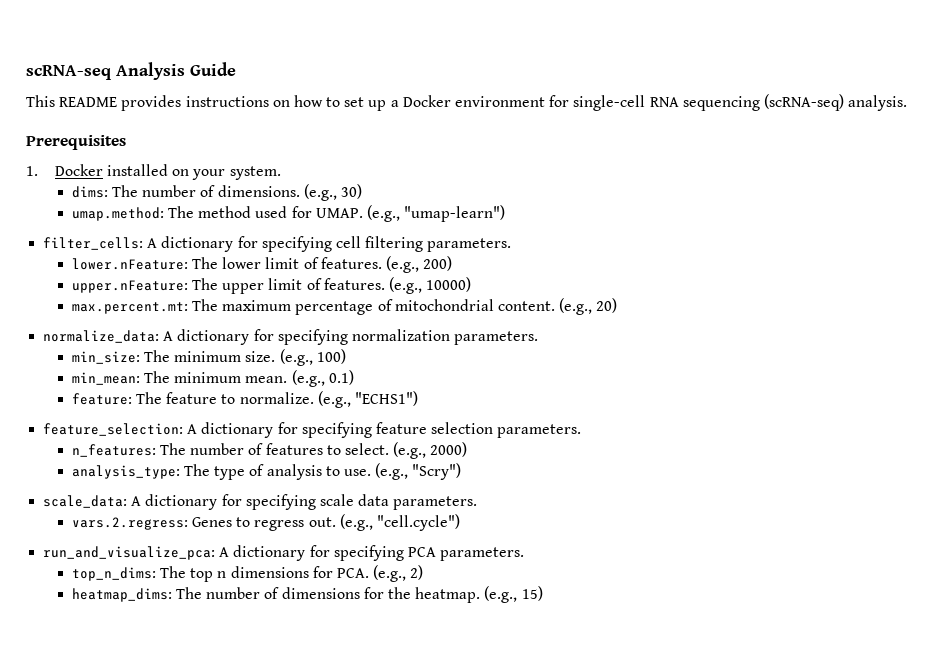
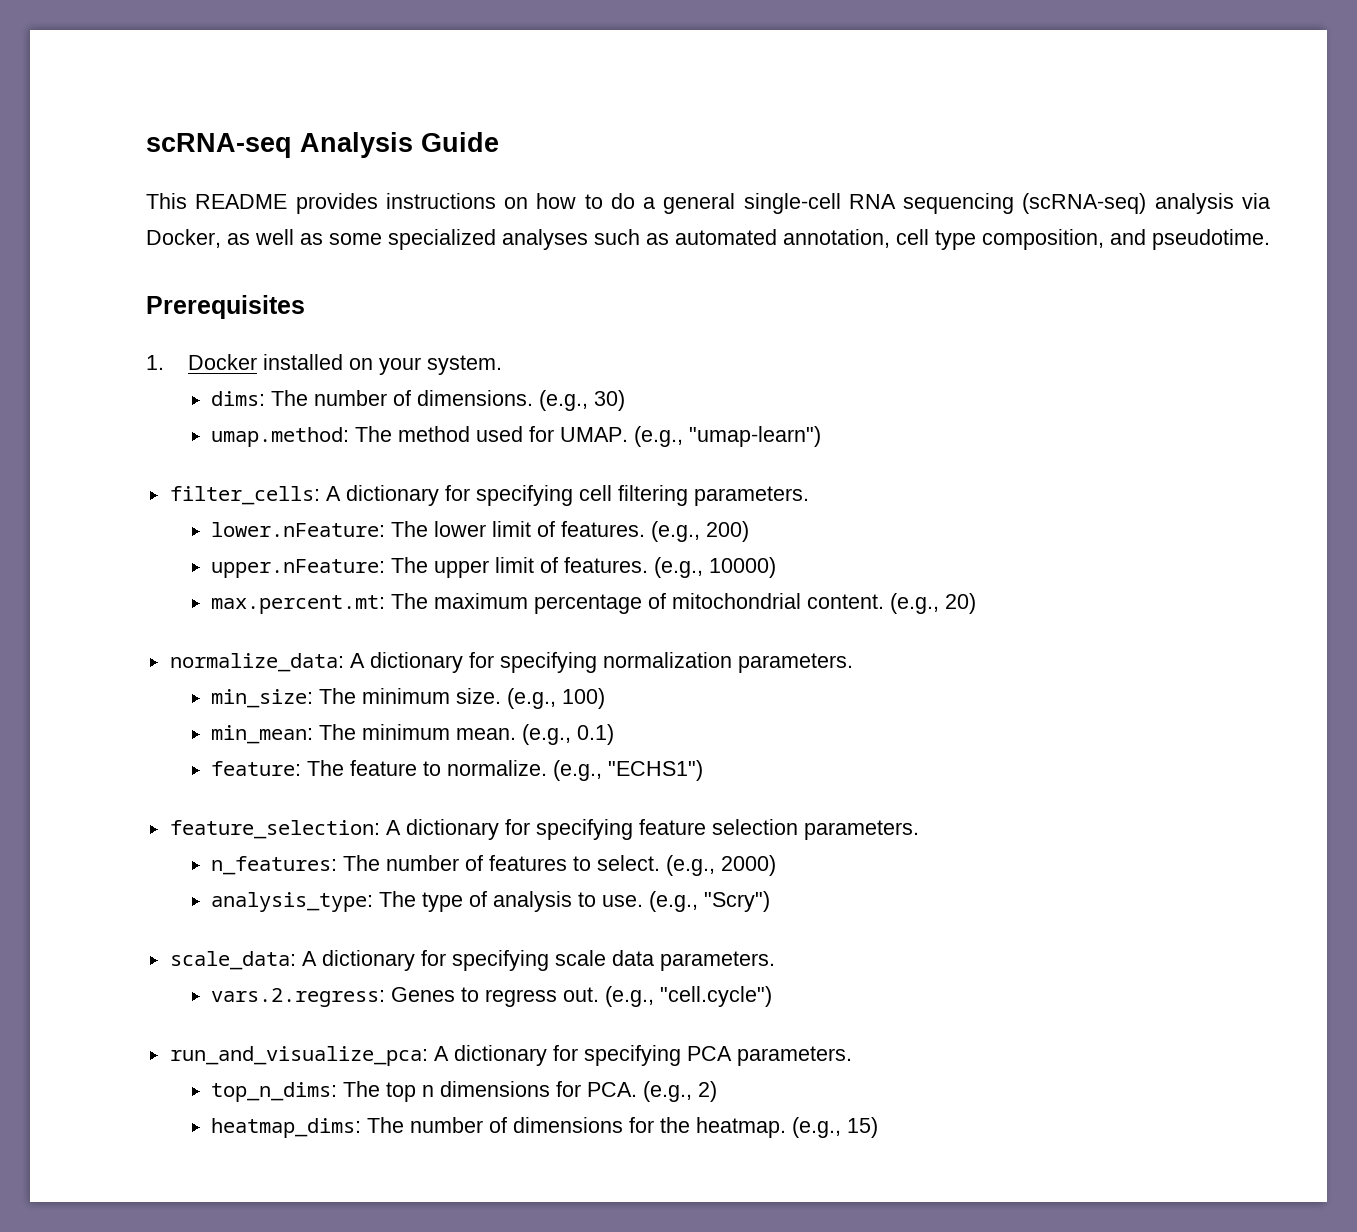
- This README provides instructions on how to set up a Docker environment for single-cell RNA sequencing (scRNA-seq) analysis.
+ This README provides instructions on how to do a general single-cell RNA sequencing (scRNA-seq) analysis via Docker, as well as some specialized analyses such as automated annotation, cell type composition, and pseudotime.

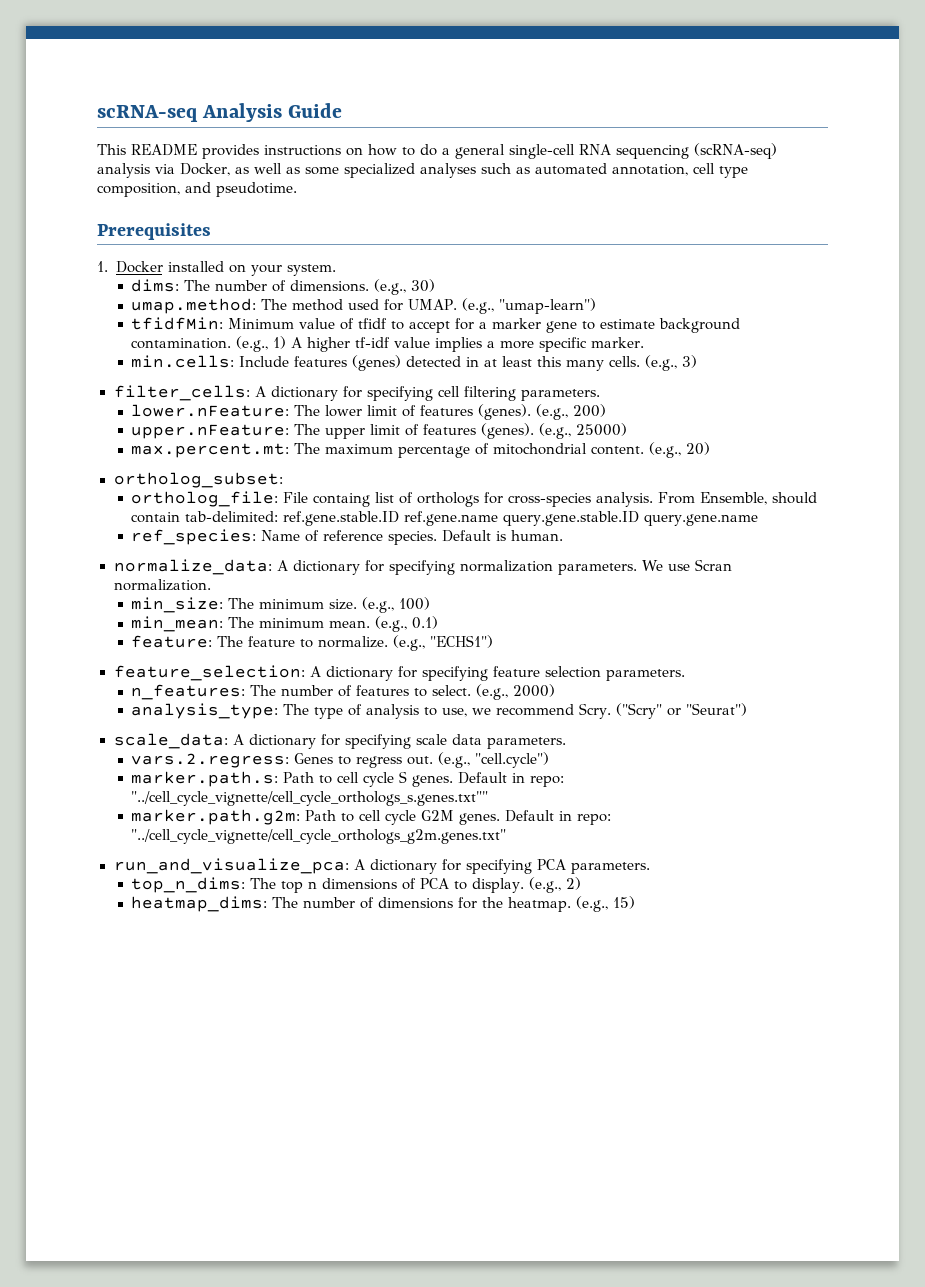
+ tfidfMin: Minimum value of tfidf to accept for a marker gene to estimate background contamination. (e.g., 1) A higher tf-idf value implies a more specific marker.
+ min.cells: Include features (genes) detected in at least this many cells. (e.g., 3)
- lower.nFeature: The lower limit of features.
+ lower.nFeature: The lower limit of features (genes).
- upper.nFeature: The upper limit of features. (e.g., 10000)
+ upper.nFeature: The upper limit of features (genes). (e.g., 25000)
+ ortholog_subset:
+ ortholog_file: File containg list of orthologs for cross-species analysis. From Ensemble, should contain tab-delimited: ref.gene.stable.ID ref.gene.name query.gene.stable.ID query.gene.name
+ ref_species: Name of reference species. Default is human.
+ We use Scran normalization.
- analysis_type: The type of analysis to use. (e.g., "Scry")
+ analysis_type: The type of analysis to use, we recommend Scry. ("Scry" or "Seurat")
+ marker.path.s: Path to cell cycle S genes. Default in repo: "../cell_cycle_vignette/cell_cycle_orthologs_s.genes.txt""
+ marker.path.g2m: Path to cell cycle G2M genes. Default in repo: "../cell_cycle_vignette/cell_cycle_orthologs_g2m.genes.txt"
- top_n_dims: The top n dimensions for PCA. (e.g., 2)
+ top_n_dims: The top n dimensions of PCA to display. (e.g., 2)

